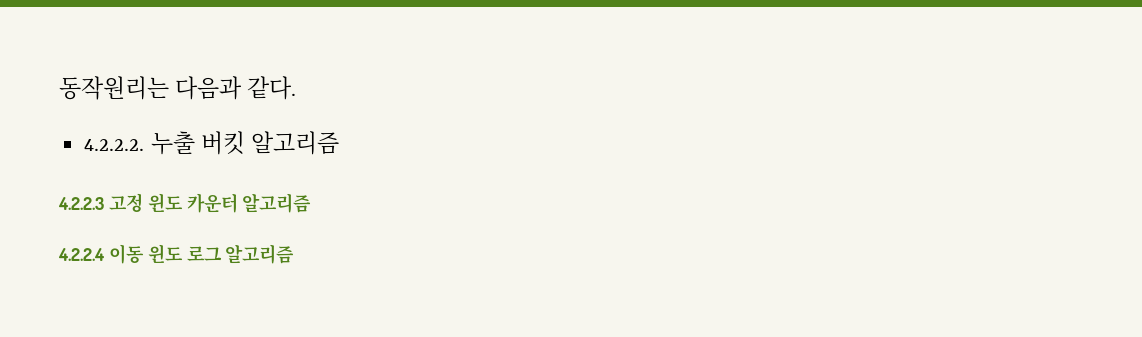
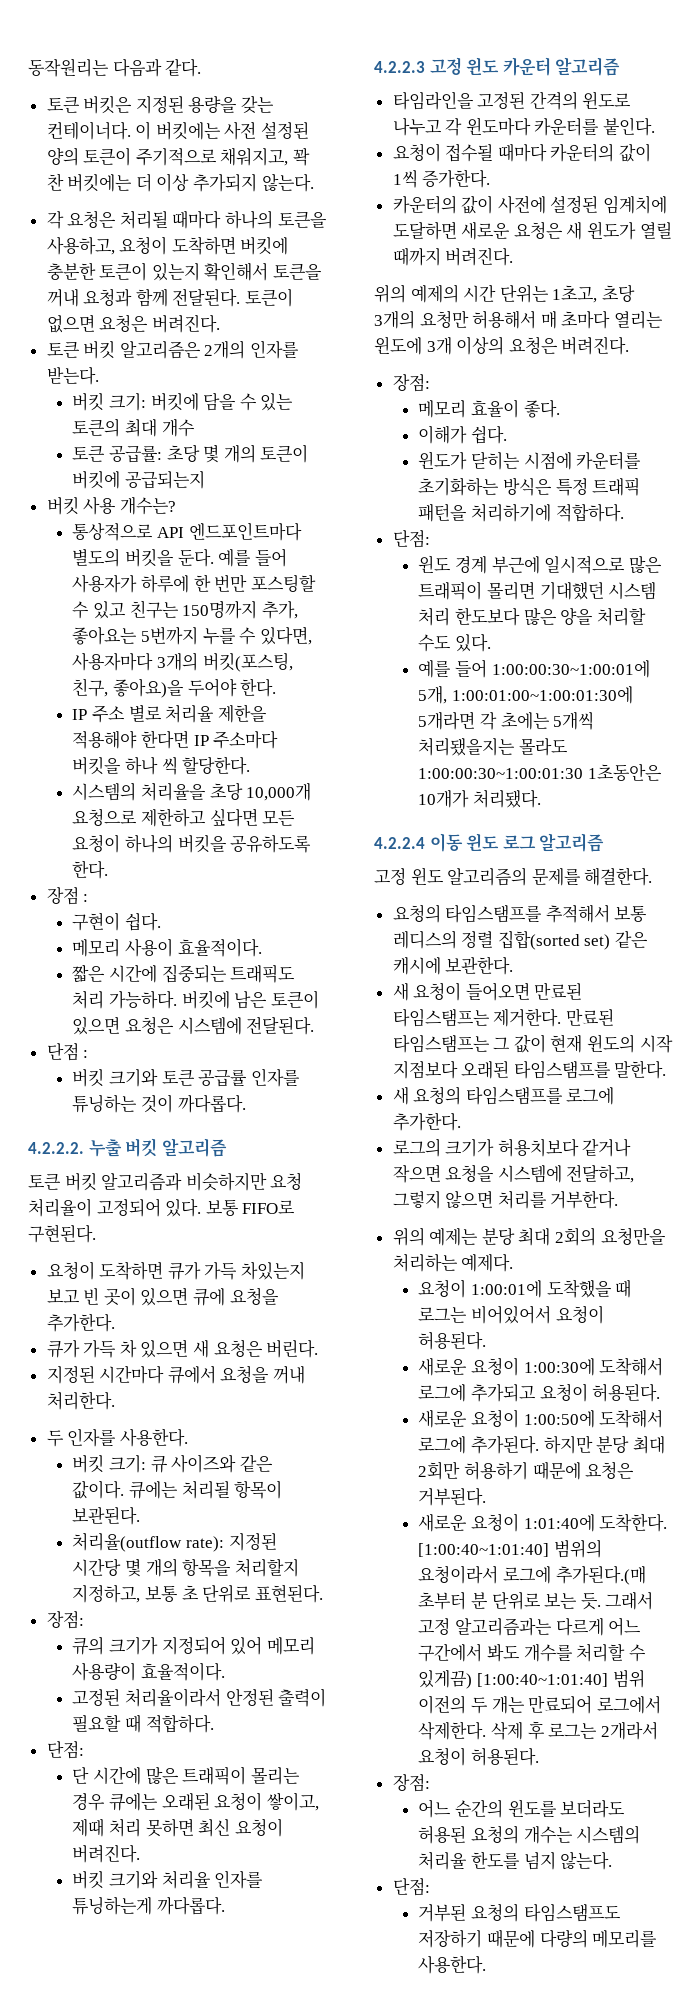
+ 토큰 버킷은 지정된 용량을 갖는 컨테이너다. 이 버킷에는 사전 설정된 양의 토큰이 주기적으로 채워지고, 꽉 찬 버킷에는 더 이상 추가되지 않는다.
+ 각 요청은 처리될 때마다 하나의 토큰을 사용하고, 요청이 도착하면 버킷에 충분한 토큰이 있는지 확인해서 토큰을 꺼내 요청과 함께 전달된다. 토큰이 없으면 요청은 버려진다.
+ 토큰 버킷 알고리즘은 2개의 인자를 받는다.
+ 버킷 크기: 버킷에 담을 수 있는 토큰의 최대 개수
+ 토큰 공급률: 초당 몇 개의 토큰이 버킷에 공급되는지
+ 버킷 사용 개수는?
+ 통상적으로 API 엔드포인트마다 별도의 버킷을 둔다. 예를 들어 사용자가 하루에 한 번만 포스팅할 수 있고 친구는 150명까지 추가, 좋아요는 5번까지 누를 수 있다면, 사용자마다 3개의 버킷(포스팅, 친구, 좋아요)을 두어야 한다.
+ IP 주소 별로 처리율 제한을 적용해야 한다면 IP 주소마다 버킷을 하나 씩 할당한다.
+ 시스템의 처리율을 초당 10,000개 요청으로 제한하고 싶다면 모든 요청이 하나의 버킷을 공유하도록 한다.
+ 장점 :
+ 구현이 쉽다.
+ 메모리 사용이 효율적이다.
+ 짧은 시간에 집중되는 트래픽도 처리 가능하다. 버킷에 남은 토큰이 있으면 요청은 시스템에 전달된다.
+ 단점 :
+ 버킷 크기와 토큰 공급률 인자를 튜닝하는 것이 까다롭다.
  4.2.2.2. 누출 버킷 알고리즘
+ 토큰 버킷 알고리즘과 비슷하지만 요청 처리율이 고정되어 있다. 보통 FIFO로 구현된다.
+ 요청이 도착하면 큐가 가득 차있는지 보고 빈 곳이 있으면 큐에 요청을 추가한다.
+ 큐가 가득 차 있으면 새 요청은 버린다.
+ 지정된 시간마다 큐에서 요청을 꺼내 처리한다.
+ 두 인자를 사용한다.
+ 버킷 크기: 큐 사이즈와 같은 값이다. 큐에는 처리될 항목이 보관된다.
+ 처리율(outflow rate): 지정된 시간당 몇 개의 항목을 처리할지 지정하고, 보통 초 단위로 표현된다.
+ 장점:
+ 큐의 크기가 지정되어 있어 메모리 사용량이 효율적이다.
+ 고정된 처리율이라서 안정된 출력이 필요할 때 적합하다.
+ 단점:
+ 단 시간에 많은 트래픽이 몰리는 경우 큐에는 오래된 요청이 쌓이고, 제때 처리 못하면 최신 요청이 버려진다.
+ 버킷 크기와 처리율 인자를 튜닝하는게 까다롭다.
+ 타임라인을 고정된 간격의 윈도로 나누고 각 윈도마다 카운터를 붙인다.
+ 요청이 접수될 때마다 카운터의 값이 1씩 증가한다.
+ 카운터의 값이 사전에 설정된 임계치에 도달하면 새로운 요청은 새 윈도가 열릴 때까지 버려진다.
+ 위의 예제의 시간 단위는 1초고, 초당 3개의 요청만 허용해서 매 초마다 열리는 윈도에 3개 이상의 요청은 버려진다.
+ 장점:
+ 메모리 효율이 좋다.
+ 이해가 쉽다.
+ 윈도가 닫히는 시점에 카운터를 초기화하는 방식은 특정 트래픽 패턴을 처리하기에 적합하다.
+ 단점:
+ 윈도 경계 부근에 일시적으로 많은 트래픽이 몰리면 기대했던 시스템 처리 한도보다 많은 양을 처리할 수도 있다.
+ 예를 들어 1:00:00:30~1:00:01에 5개, 1:00:01:00~1:00:01:30에 5개라면 각 초에는 5개씩 처리됐을지는 몰라도 1:00:00:30~1:00:01:30 1초동안은 10개가 처리됐다.
+ 고정 윈도 알고리즘의 문제를 해결한다.
+ 요청의 타임스탬프를 추적해서 보통 레디스의 정렬 집합(sorted set) 같은 캐시에 보관한다.
+ 새 요청이 들어오면 만료된 타임스탬프는 제거한다. 만료된 타임스탬프는 그 값이 현재 윈도의 시작 지점보다 오래된 타임스탬프를 말한다.
+ 새 요청의 타임스탬프를 로그에 추가한다.
+ 로그의 크기가 허용치보다 같거나 작으면 요청을 시스템에 전달하고, 그렇지 않으면 처리를 거부한다.
+ 위의 예제는 분당 최대 2회의 요청만을 처리하는 예제다.
+ 요청이 1:00:01에 도착했을 때 로그는 비어있어서 요청이 허용된다.
+ 새로운 요청이 1:00:30에 도착해서 로그에 추가되고 요청이 허용된다.
+ 새로운 요청이 1:00:50에 도착해서 로그에 추가된다. 하지만 분당 최대 2회만 허용하기 때문에 요청은 거부된다.
+ 새로운 요청이 1:01:40에 도착한다. [1:00:40~1:01:40] 범위의 요청이라서 로그에 추가된다.(매 초부터 분 단위로 보는 듯. 그래서 고정 알고리즘과는 다르게 어느 구간에서 봐도 개수를 처리할 수 있게끔) [1:00:40~1:01:40] 범위 이전의 두 개는 만료되어 로그에서 삭제한다. 삭제 후 로그는 2개라서 요청이 허용된다.
+ 장점:
+ 어느 순간의 윈도를 보더라도 허용된 요청의 개수는 시스템의 처리율 한도를 넘지 않는다.
+ 단점:
+ 거부된 요청의 타임스탬프도 저장하기 때문에 다량의 메모리를 사용한다.

